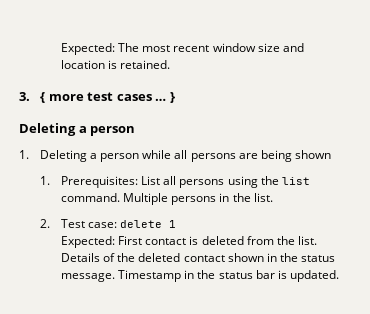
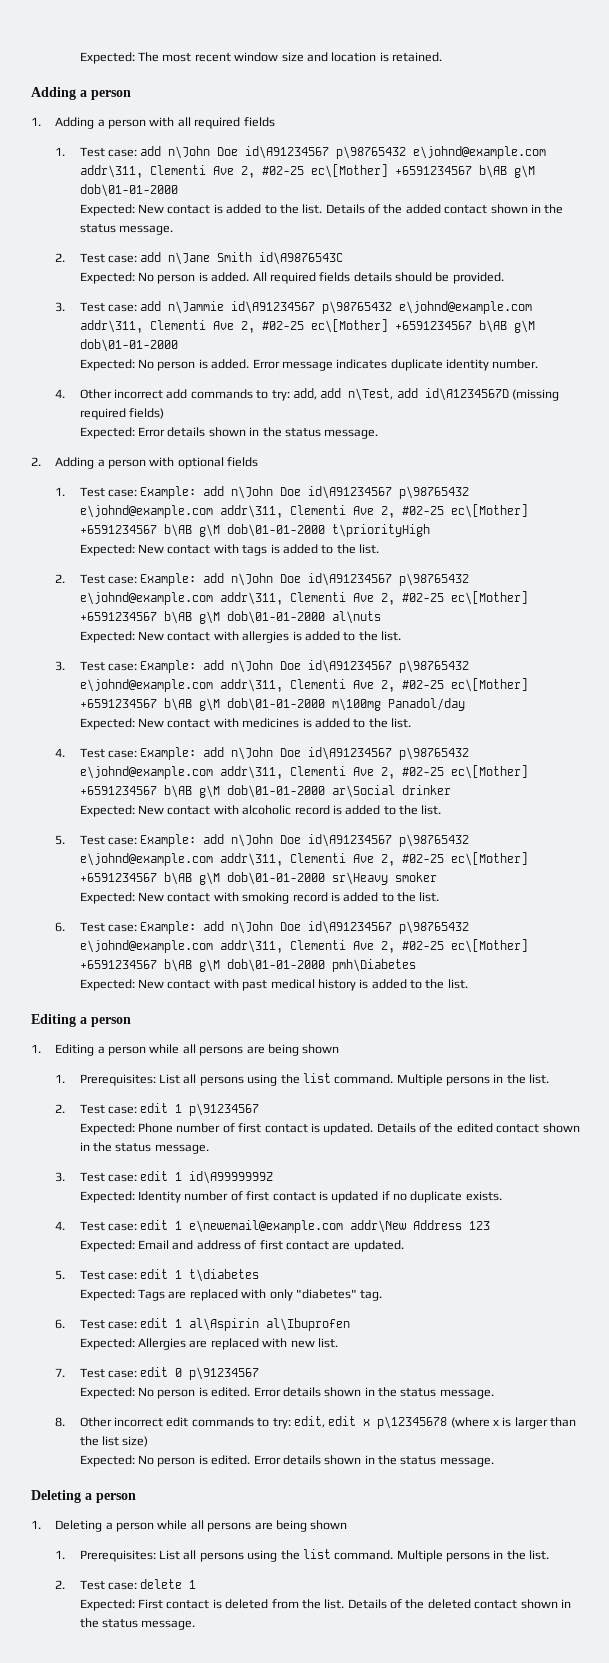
  Expected: The most recent window size and location is retained.
- 3. { more test cases … }
+ Adding a person
+ 1. Adding a person with all required fields
+ 1. Test case: add n\John Doe id\A91234567 p\98765432 e\johnd@example.com addr\311, Clementi Ave 2, #02-25 ec\[Mother] +6591234567 b\AB g\M dob\01-01-2000
+ Expected: New contact is added to the list. Details of the added contact shown in the status message.
+ 2. Test case: add n\Jane Smith id\A9876543C
+ Expected: No person is added. All required fields details should be provided.
+ 3. Test case: add n\Jammie id\A91234567 p\98765432 e\johnd@example.com addr\311, Clementi Ave 2, #02-25 ec\[Mother] +6591234567 b\AB g\M dob\01-01-2000
+ Expected: No person is added. Error message indicates duplicate identity number.
+ 4. Other incorrect add commands to try: add, add n\Test, add id\A1234567D (missing required fields)
+ Expected: Error details shown in the status message.
+ 2. Adding a person with optional fields
+ 1. Test case: Example: add n\John Doe id\A91234567 p\98765432 e\johnd@example.com addr\311, Clementi Ave 2, #02-25 ec\[Mother] +6591234567 b\AB g\M dob\01-01-2000 t\priorityHigh
+ Expected: New contact with tags is added to the list.
+ 2. Test case: Example: add n\John Doe id\A91234567 p\98765432 e\johnd@example.com addr\311, Clementi Ave 2, #02-25 ec\[Mother] +6591234567 b\AB g\M dob\01-01-2000 al\nuts
+ Expected: New contact with allergies is added to the list.
+ 3. Test case: Example: add n\John Doe id\A91234567 p\98765432 e\johnd@example.com addr\311, Clementi Ave 2, #02-25 ec\[Mother] +6591234567 b\AB g\M dob\01-01-2000 m\100mg Panadol/day
+ Expected: New contact with medicines is added to the list.
+ 4. Test case: Example: add n\John Doe id\A91234567 p\98765432 e\johnd@example.com addr\311, Clementi Ave 2, #02-25 ec\[Mother] +6591234567 b\AB g\M dob\01-01-2000 ar\Social drinker
+ Expected: New contact with alcoholic record is added to the list.
+ 5. Test case: Example: add n\John Doe id\A91234567 p\98765432 e\johnd@example.com addr\311, Clementi Ave 2, #02-25 ec\[Mother] +6591234567 b\AB g\M dob\01-01-2000 sr\Heavy smoker
+ Expected: New contact with smoking record is added to the list.
+ 6. Test case: Example: add n\John Doe id\A91234567 p\98765432 e\johnd@example.com addr\311, Clementi Ave 2, #02-25 ec\[Mother] +6591234567 b\AB g\M dob\01-01-2000 pmh\Diabetes
+ Expected: New contact with past medical history is added to the list.
+ Editing a person
+ 1. Editing a person while all persons are being shown
+ 1. Prerequisites: List all persons using the list command. Multiple persons in the list.
+ 2. Test case: edit 1 p\91234567
+ Expected: Phone number of first contact is updated. Details of the edited contact shown in the status message.
+ 3. Test case: edit 1 id\A9999999Z
+ Expected: Identity number of first contact is updated if no duplicate exists.
+ 4. Test case: edit 1 e\newemail@example.com addr\New Address 123
+ Expected: Email and address of first contact are updated.
+ 5. Test case: edit 1 t\diabetes
+ Expected: Tags are replaced with only "diabetes" tag.
+ 6. Test case: edit 1 al\Aspirin al\Ibuprofen
+ Expected: Allergies are replaced with new list.
+ 7. Test case: edit 0 p\91234567
+ Expected: No person is edited. Error details shown in the status message.
+ 8. Other incorrect edit commands to try: edit, edit x p\12345678 (where x is larger than the list size)
+ Expected: No person is edited. Error details shown in the status message.
- Timestamp in the status bar is updated.

